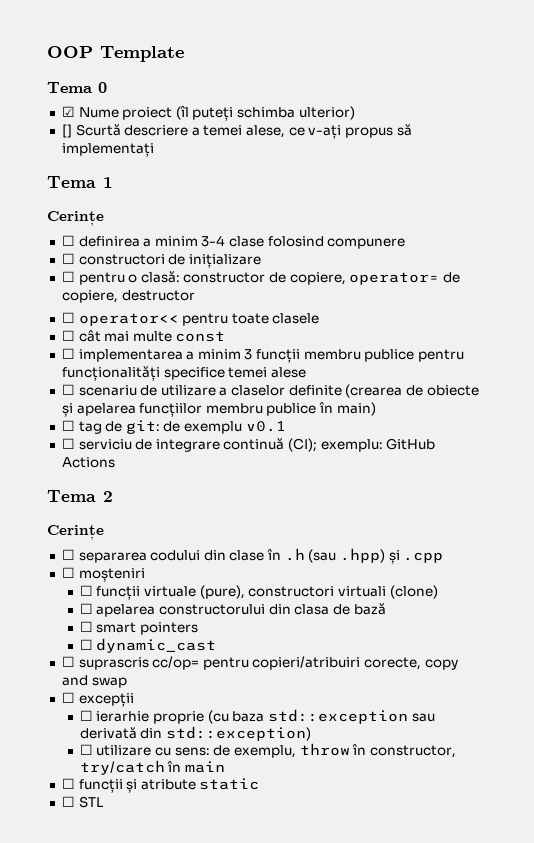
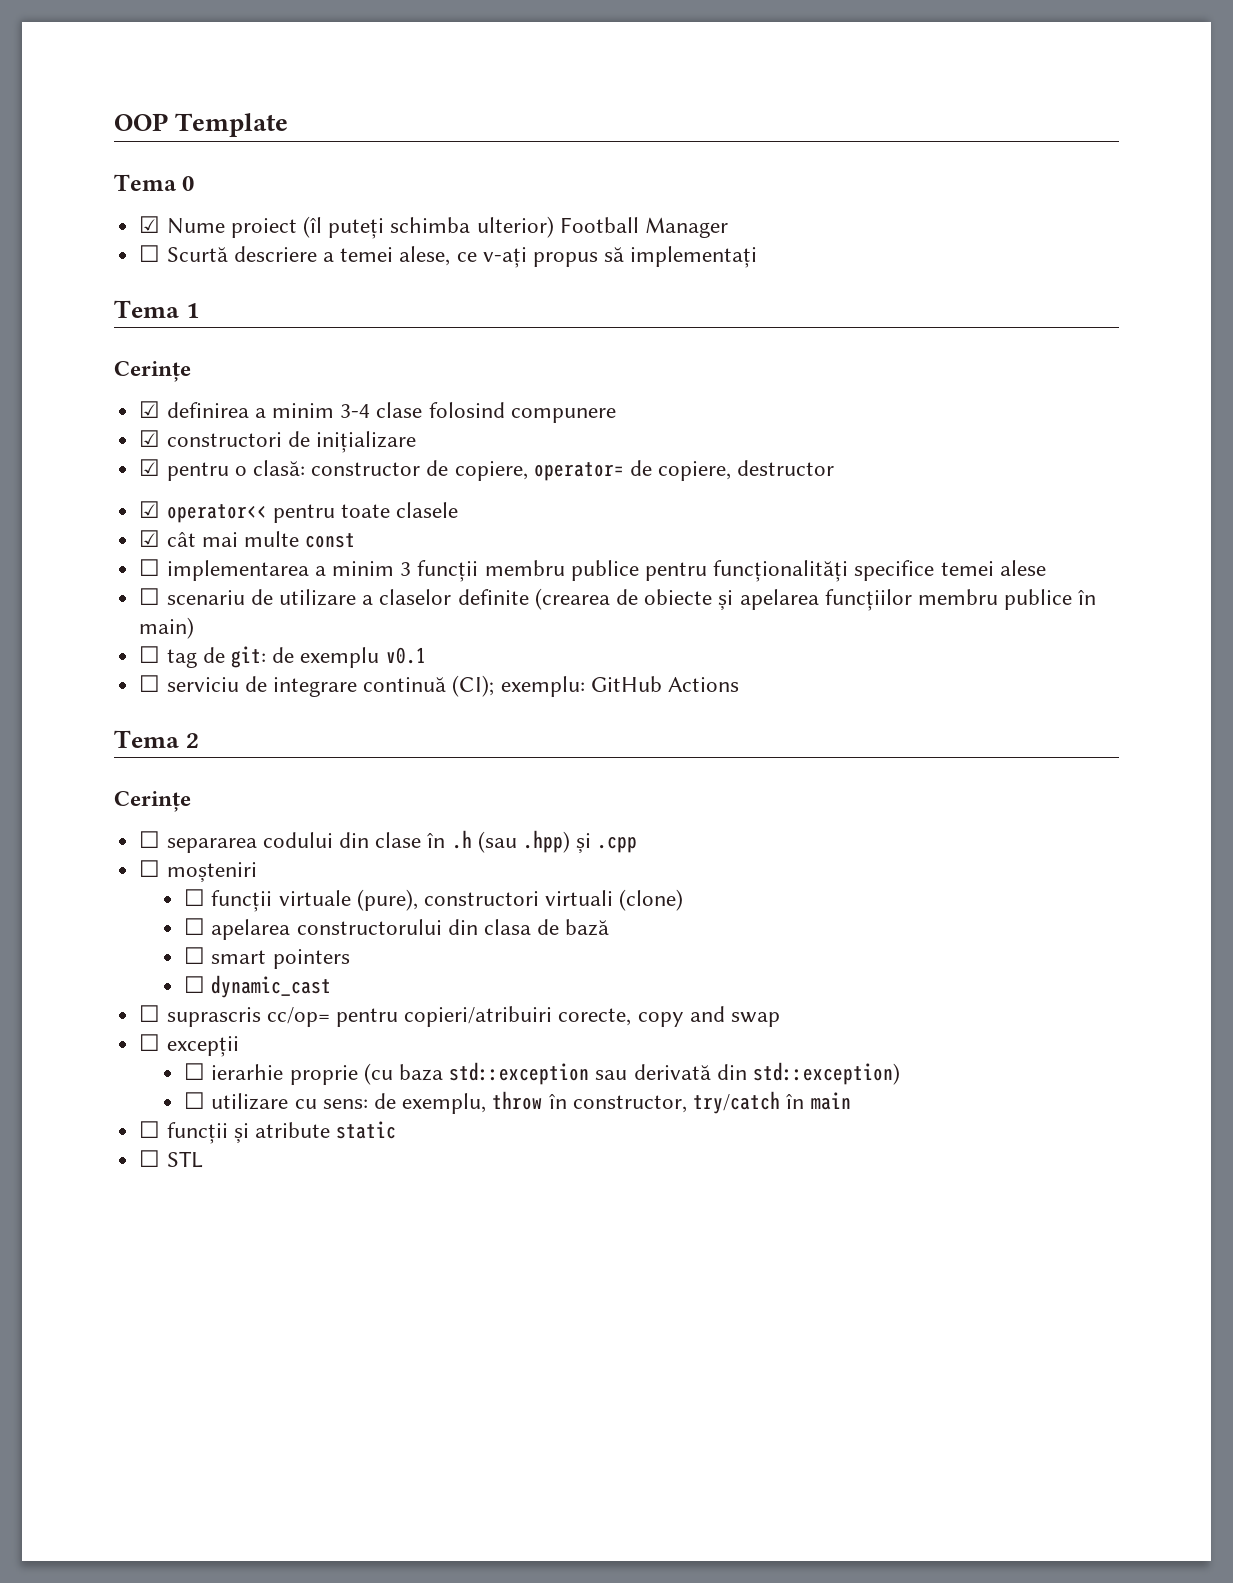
- ☑ Nume proiect (îl puteți schimba ulterior)
- [] Scurtă descriere a temei alese, ce v-ați propus să implementați
+ ☑ Nume proiect (îl puteți schimba ulterior) Football Manager
+ ☐ Scurtă descriere a temei alese, ce v-ați propus să implementați
- ☐ definirea a minim 3-4 clase folosind compunere
+ ☑ definirea a minim 3-4 clase folosind compunere
- ☐ constructori de inițializare
+ ☑ constructori de inițializare
- ☐ pentru o clasă: constructor de copiere, operator= de copiere, destructor
+ ☑ pentru o clasă: constructor de copiere, operator= de copiere, destructor
- ☐ operator<< pentru toate clasele
+ ☑ operator<< pentru toate clasele
- ☐ cât mai multe const
+ ☑ cât mai multe const

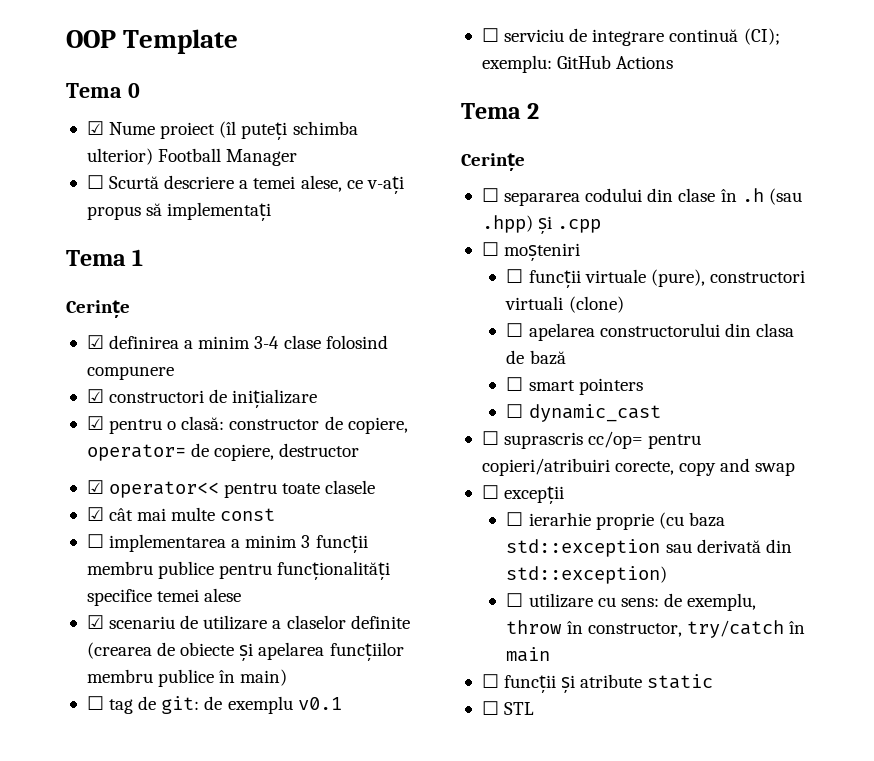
- ☐ scenariu de utilizare a claselor definite (crearea de obiecte și apelarea funcțiilor membru publice în main)
+ ☑ scenariu de utilizare a claselor definite (crearea de obiecte și apelarea funcțiilor membru publice în main)

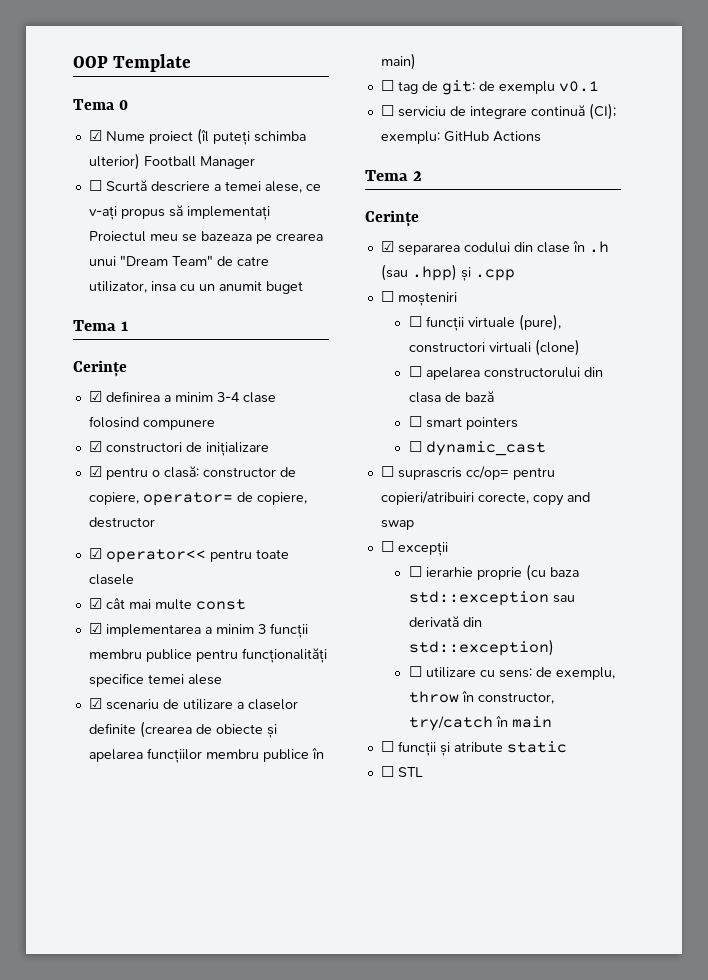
- ☐ Scurtă descriere a temei alese, ce v-ați propus să implementați
+ ☐ Scurtă descriere a temei alese, ce v-ați propus să implementați Proiectul meu se bazeaza pe crearea unui "Dream Team" de catre utilizator, insa cu un anumit buget
- ☐ implementarea a minim 3 funcții membru publice pentru funcționalități specifice temei alese
+ ☑ implementarea a minim 3 funcții membru publice pentru funcționalități specifice temei alese
- ☐ separarea codului din clase în .h (sau .hpp) și .cpp
+ ☑ separarea codului din clase în .h (sau .hpp) și .cpp

